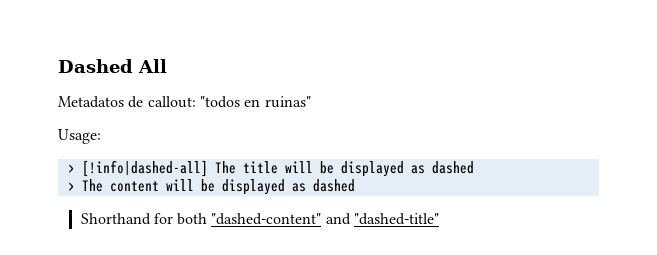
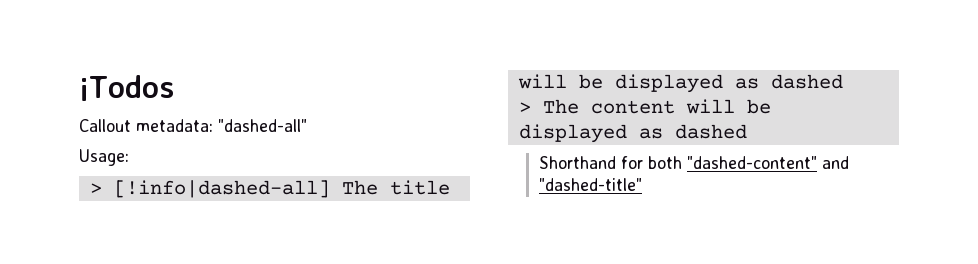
- Dashed All
- Metadatos de callout: "todos en ruinas"
+ ¡Todos
+ Callout metadata: "dashed-all"

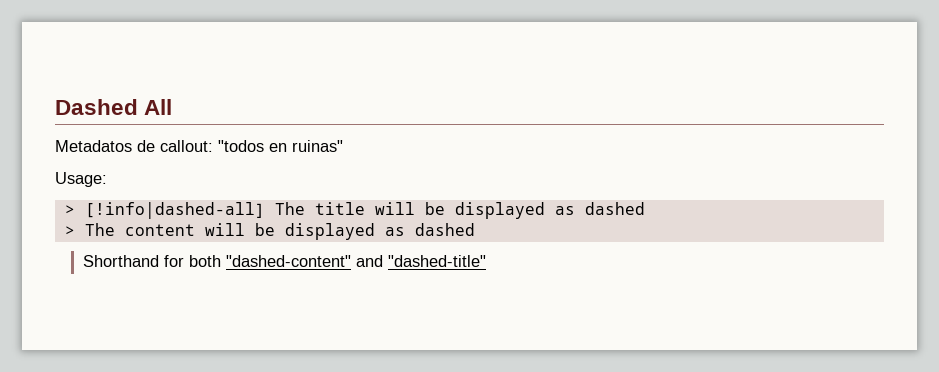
- ¡Todos
- Callout metadata: "dashed-all"
+ Dashed All
+ Metadatos de callout: "todos en ruinas"

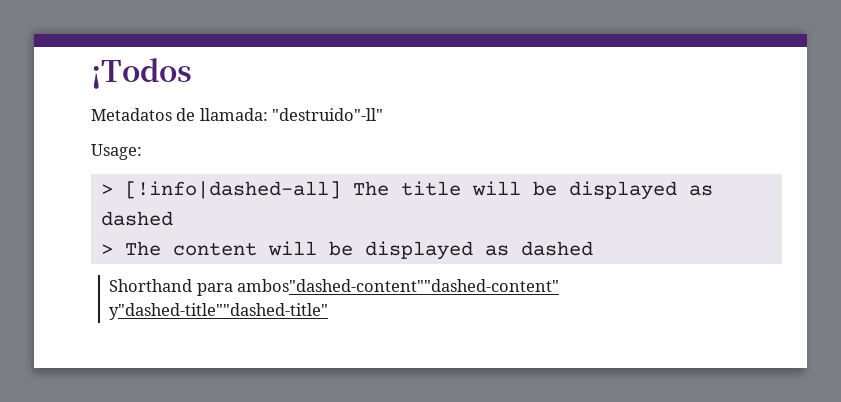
- Dashed All
+ ¡Todos
- Metadatos de callout: "todos en ruinas"
+ Metadatos de llamada: "destruido"-ll"
- Shorthand for both "dashed-content" and "dashed-title"
+ Shorthand para ambos"dashed-content""dashed-content" y"dashed-title""dashed-title"

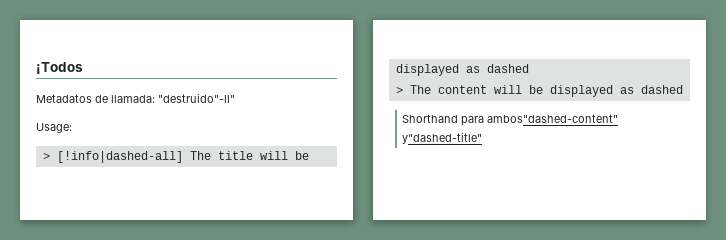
- Shorthand para ambos"dashed-content""dashed-content" y"dashed-title""dashed-title"
+ Shorthand para ambos"dashed-content" y"dashed-title"

